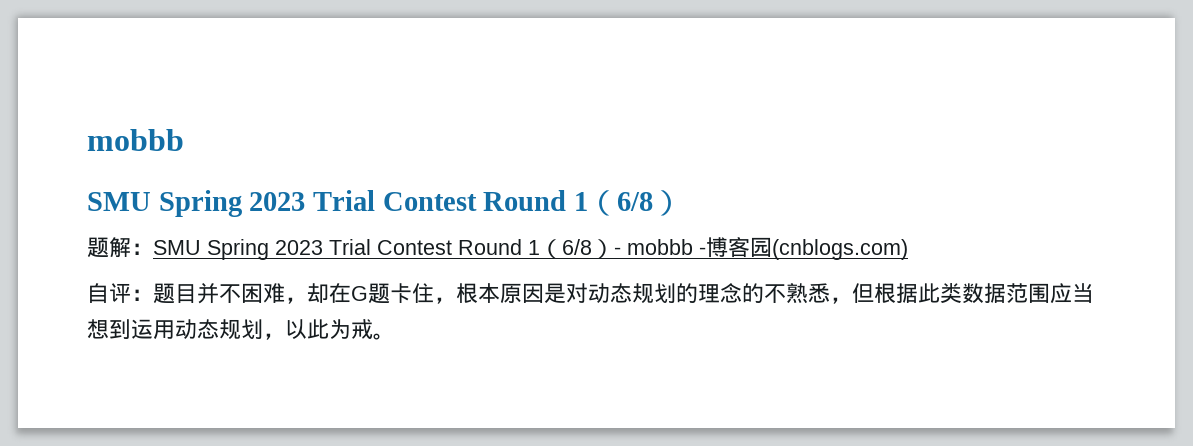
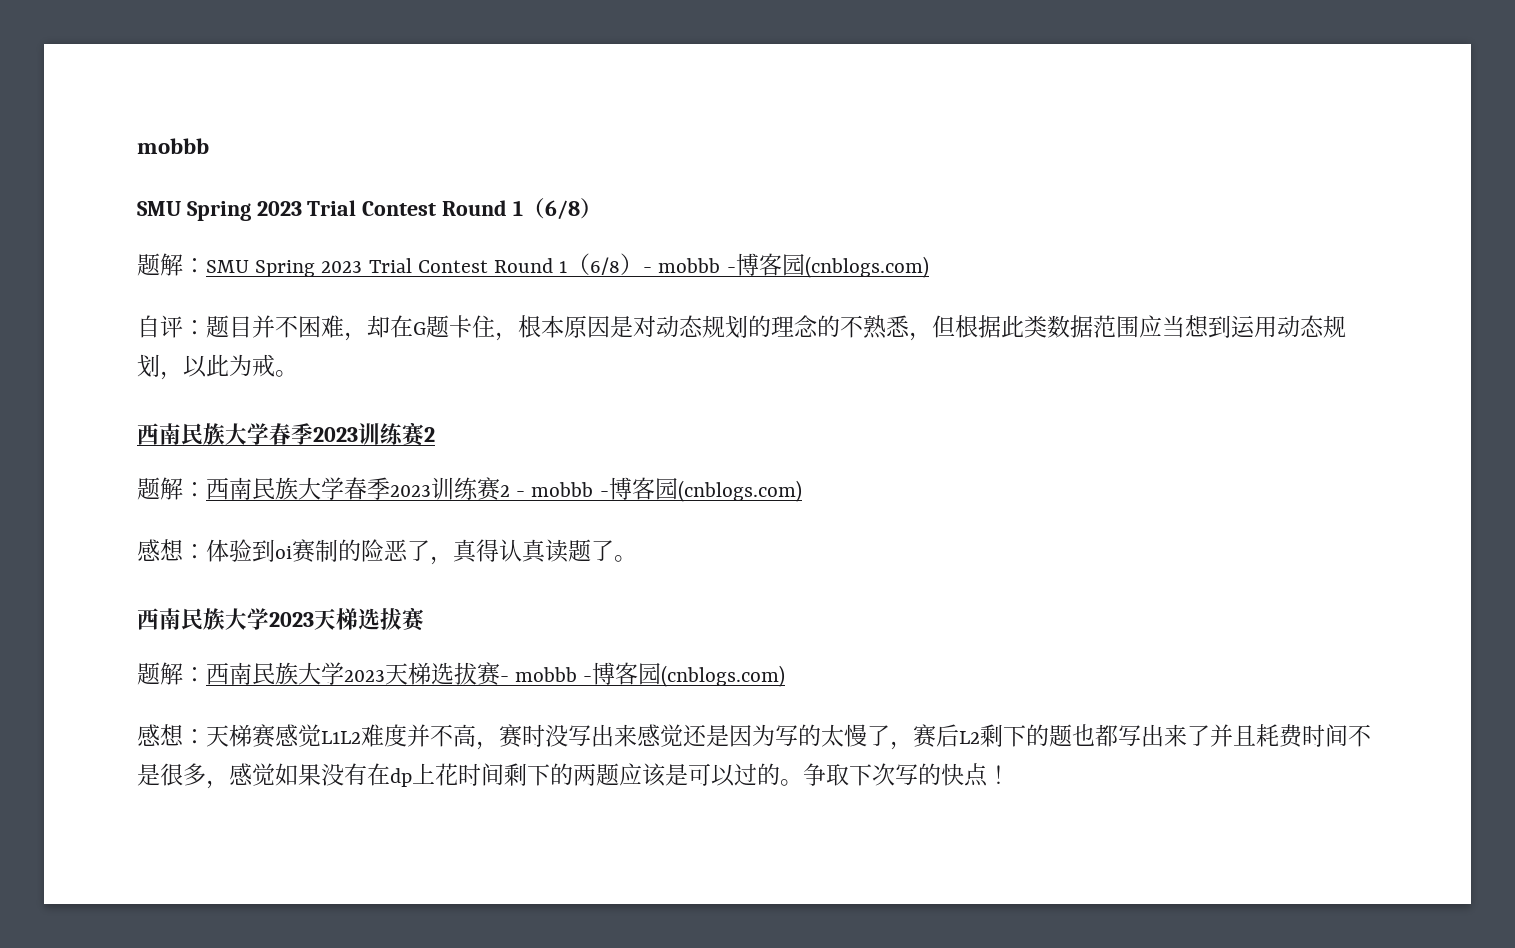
  自评：题目并不困难，却在G题卡住，根本原因是对动态规划的理念的不熟悉，但根据此类数据范围应当想到运用动态规划，以此为戒。
+ 西南民族大学春季2023训练赛2
+ 题解：西南民族大学春季2023训练赛2 - mobbb -博客园(cnblogs.com)
+ 感想：体验到oi赛制的险恶了，真得认真读题了。
+ 西南民族大学2023天梯选拔赛
+ 题解：西南民族大学2023天梯选拔赛- mobbb -博客园(cnblogs.com)
+ 感想：天梯赛感觉L1L2难度并不高，赛时没写出来感觉还是因为写的太慢了，赛后L2剩下的题也都写出来了并且耗费时间不是很多，感觉如果没有在dp上花时间剩下的两题应该是可以过的。争取下次写的快点！

